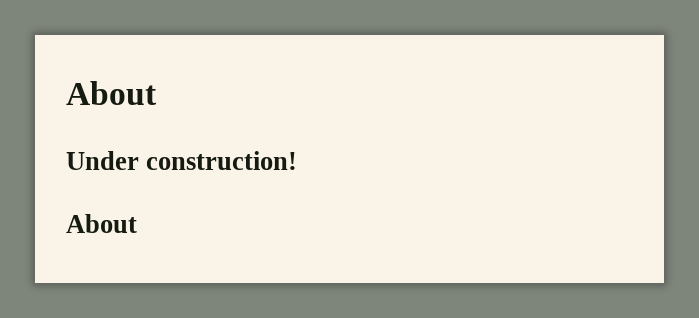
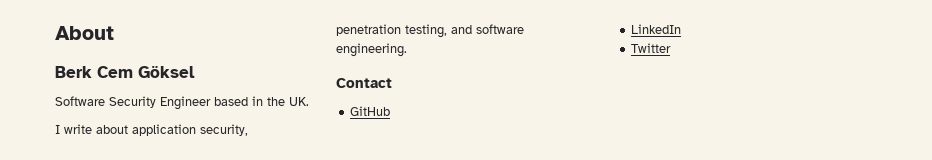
- Under construction!
- About
+ Berk Cem Göksel
+ Software Security Engineer based in the UK.
+ I write about application security, penetration testing, and software engineering.
+ Contact
+ GitHub
+ LinkedIn
+ Twitter

